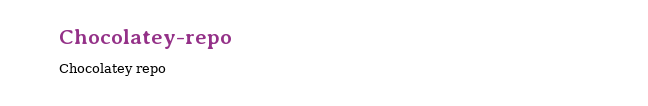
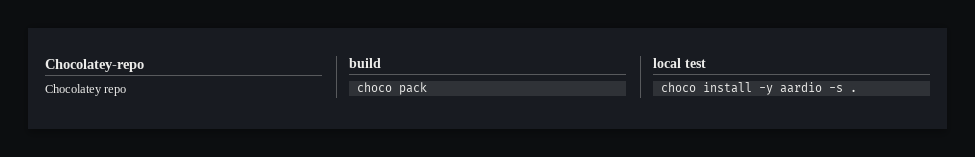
+ build
+ choco pack
+ local test
+ choco install -y aardio -s .

